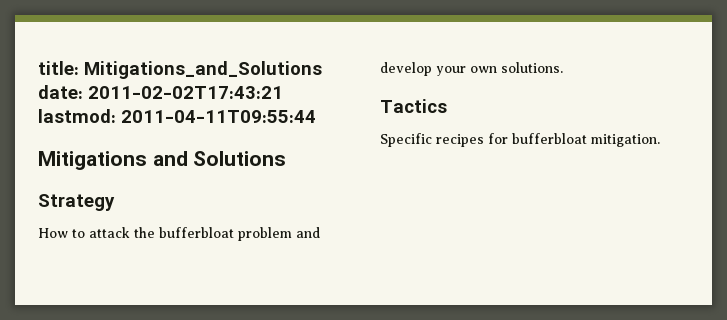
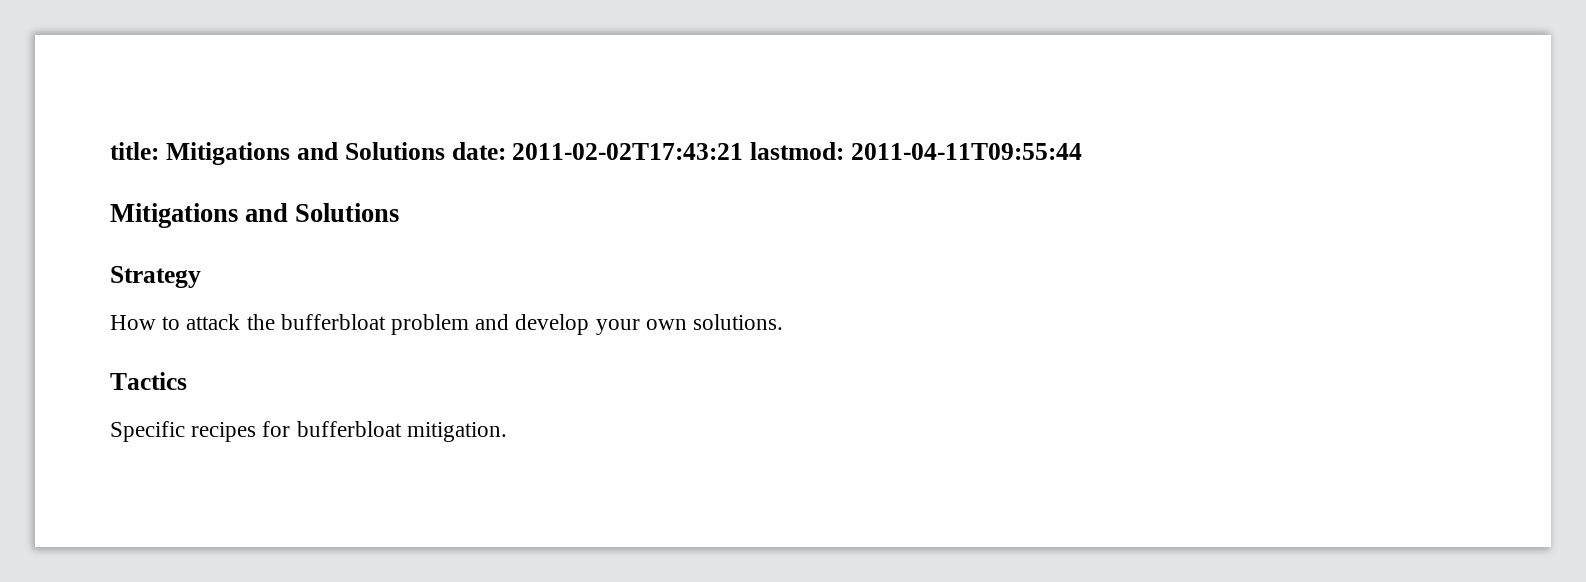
- title: Mitigations_and_Solutions date: 2011-02-02T17:43:21 lastmod: 2011-04-11T09:55:44
+ title: Mitigations and Solutions date: 2011-02-02T17:43:21 lastmod: 2011-04-11T09:55:44

